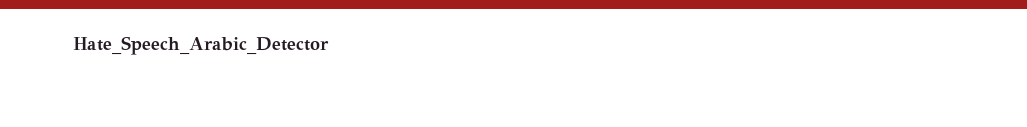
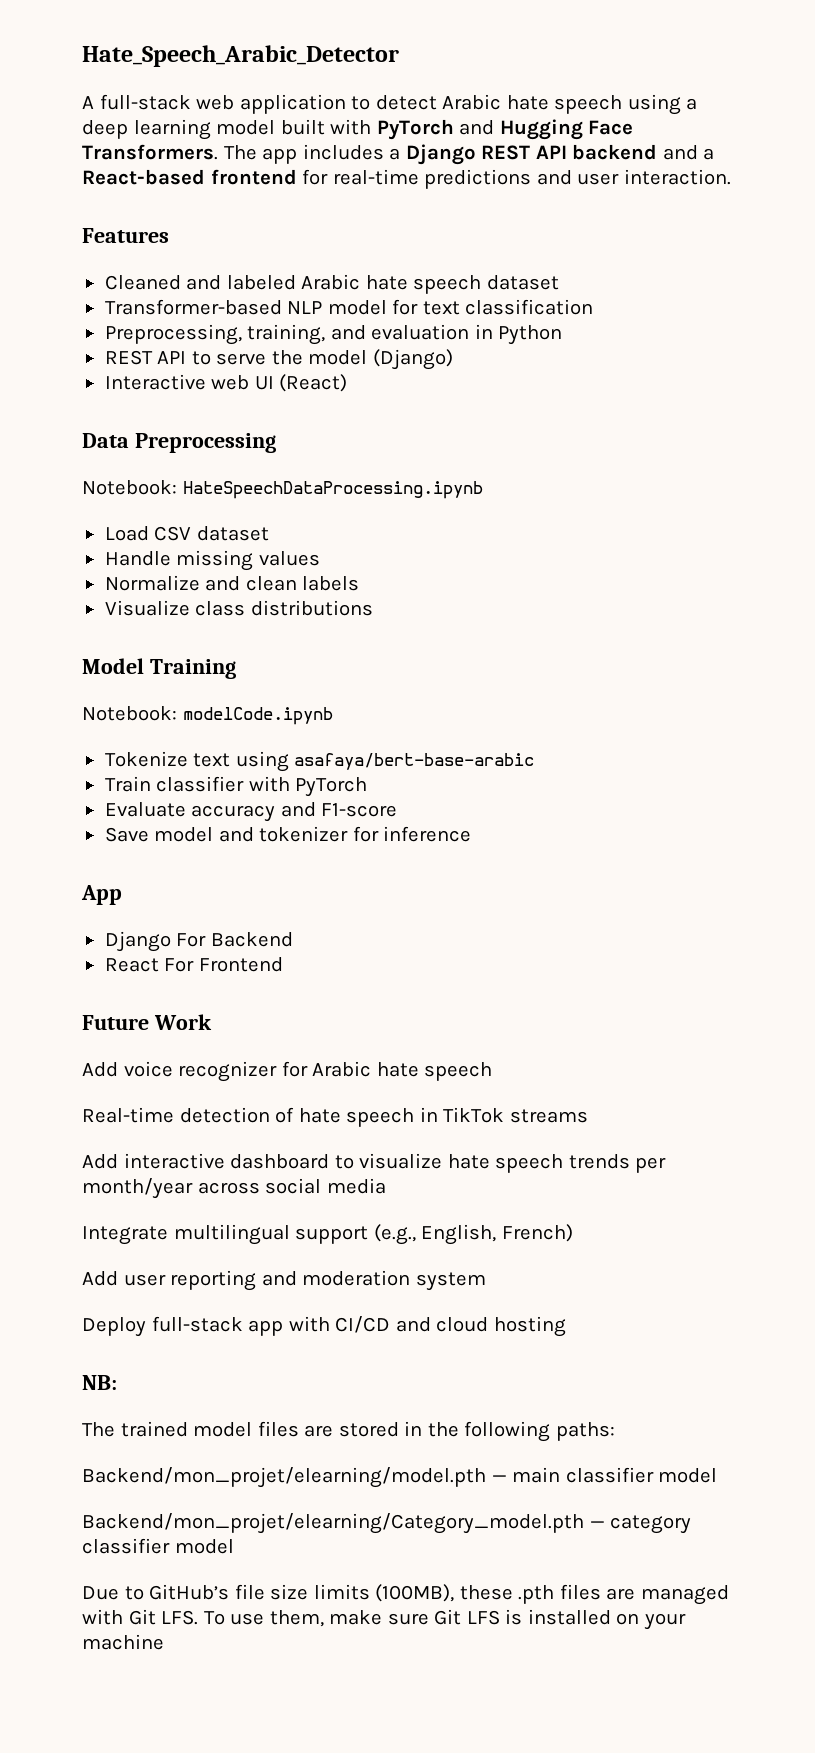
+ A full-stack web application to detect Arabic hate speech using a deep learning model built with PyTorch and Hugging Face Transformers. The app includes a Django REST API backend and a React-based frontend for real-time predictions and user interaction.
+ Features
+ Cleaned and labeled Arabic hate speech dataset
+ Transformer-based NLP model for text classification
+ Preprocessing, training, and evaluation in Python
+ REST API to serve the model (Django)
+ Interactive web UI (React)
+ Data Preprocessing
+ Notebook: HateSpeechDataProcessing.ipynb
+ Load CSV dataset
+ Handle missing values
+ Normalize and clean labels
+ Visualize class distributions
+ Model Training
+ Notebook: modelCode.ipynb
+ Tokenize text using asafaya/bert-base-arabic
+ Train classifier with PyTorch
+ Evaluate accuracy and F1-score
+ Save model and tokenizer for inference
+ App
+ Django For Backend
+ React For Frontend
+ Future Work
+ Add voice recognizer for Arabic hate speech
+ Real-time detection of hate speech in TikTok streams
+ Add interactive dashboard to visualize hate speech trends per month/year across social media
+ Integrate multilingual support (e.g., English, French)
+ Add user reporting and moderation system
+ Deploy full-stack app with CI/CD and cloud hosting
+ NB:
+ The trained model files are stored in the following paths:
+ Backend/mon_projet/elearning/model.pth — main classifier model
+ Backend/mon_projet/elearning/Category_model.pth — category classifier model
+ Due to GitHub’s file size limits (100MB), these .pth files are managed with Git LFS. To use them, make sure Git LFS is installed on your machine

